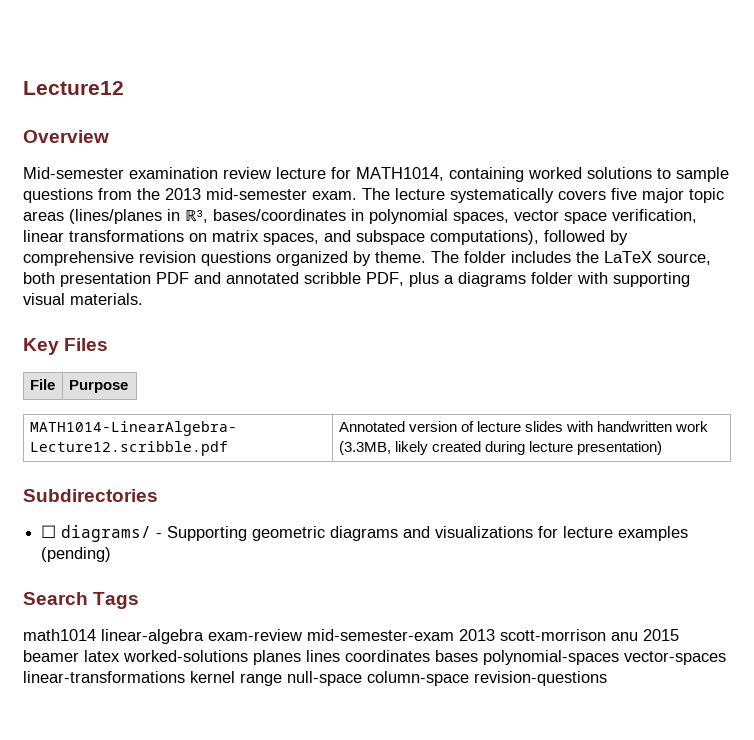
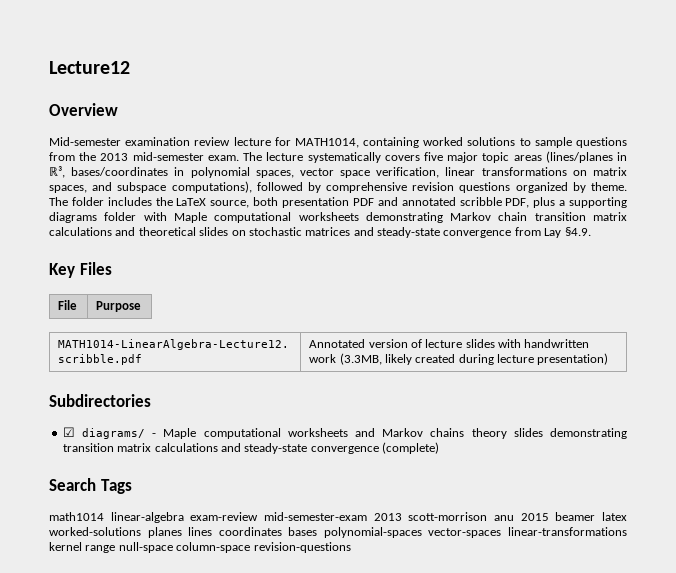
- The folder includes the LaTeX source, both presentation PDF and annotated scribble PDF, plus a diagrams folder with supporting visual materials.
+ The folder includes the LaTeX source, both presentation PDF and annotated scribble PDF, plus a supporting diagrams folder with Maple computational worksheets demonstrating Markov chain transition matrix calculations and theoretical slides on stochastic matrices and steady-state convergence from Lay §4.9.
- ☐ diagrams/ - Supporting geometric diagrams and visualizations for lecture examples (pending)
+ ☑ diagrams/ - Maple computational worksheets and Markov chains theory slides demonstrating transition matrix calculations and steady-state convergence (complete)

